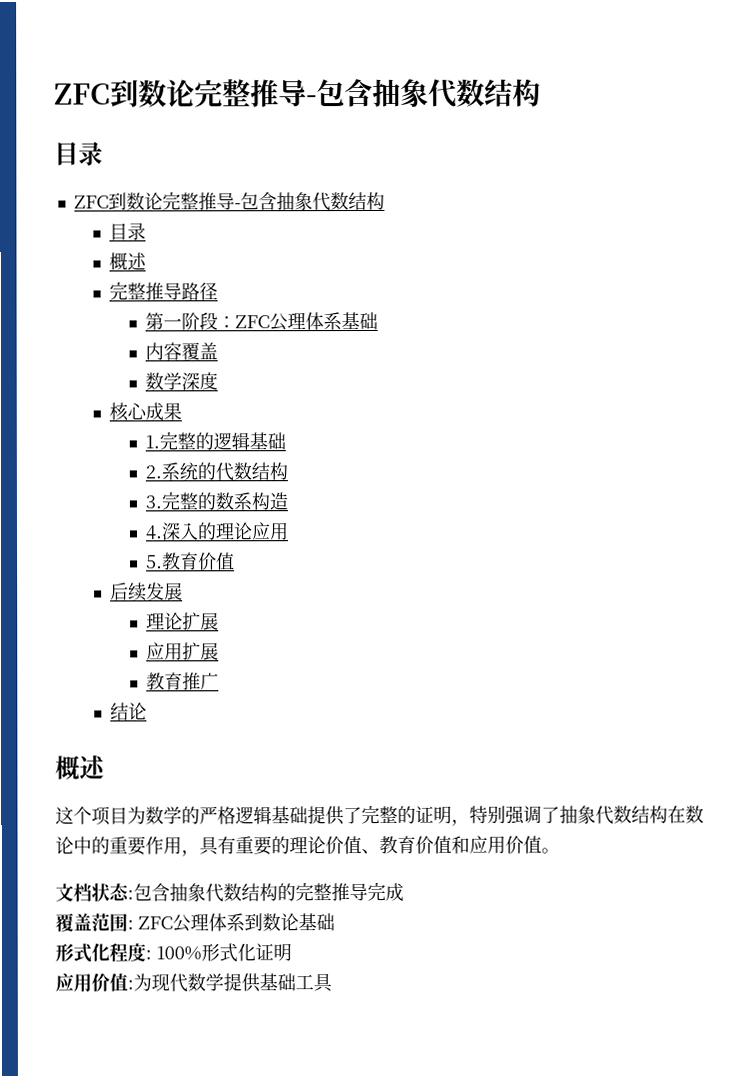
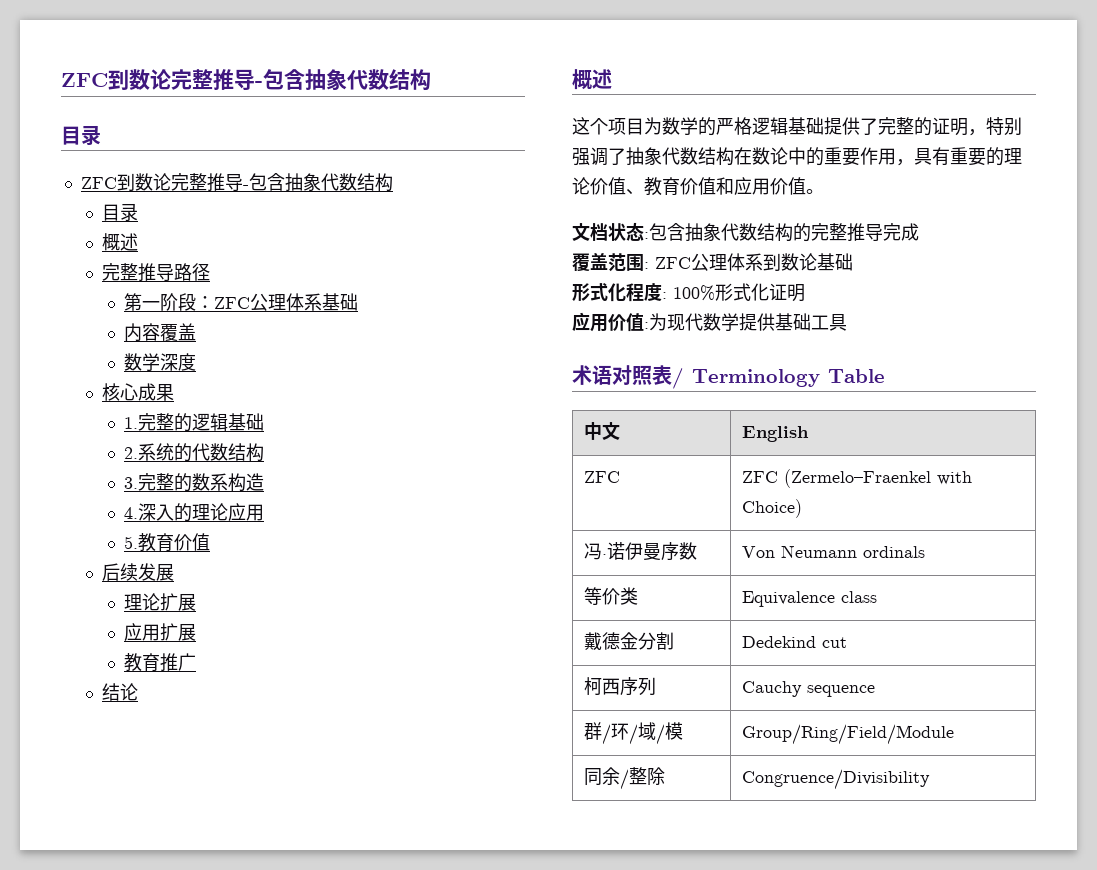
+ 术语对照表/ Terminology Table
+ 中文 | English
+ ZFC | ZFC (Zermelo–Fraenkel with Choice)
+ 冯·诺伊曼序数 | Von Neumann ordinals
+ 等价类 | Equivalence class
+ 戴德金分割 | Dedekind cut
+ 柯西序列 | Cauchy sequence
+ 群/环/域/模 | Group/Ring/Field/Module
+ 同余/整除 | Congruence/Divisibility

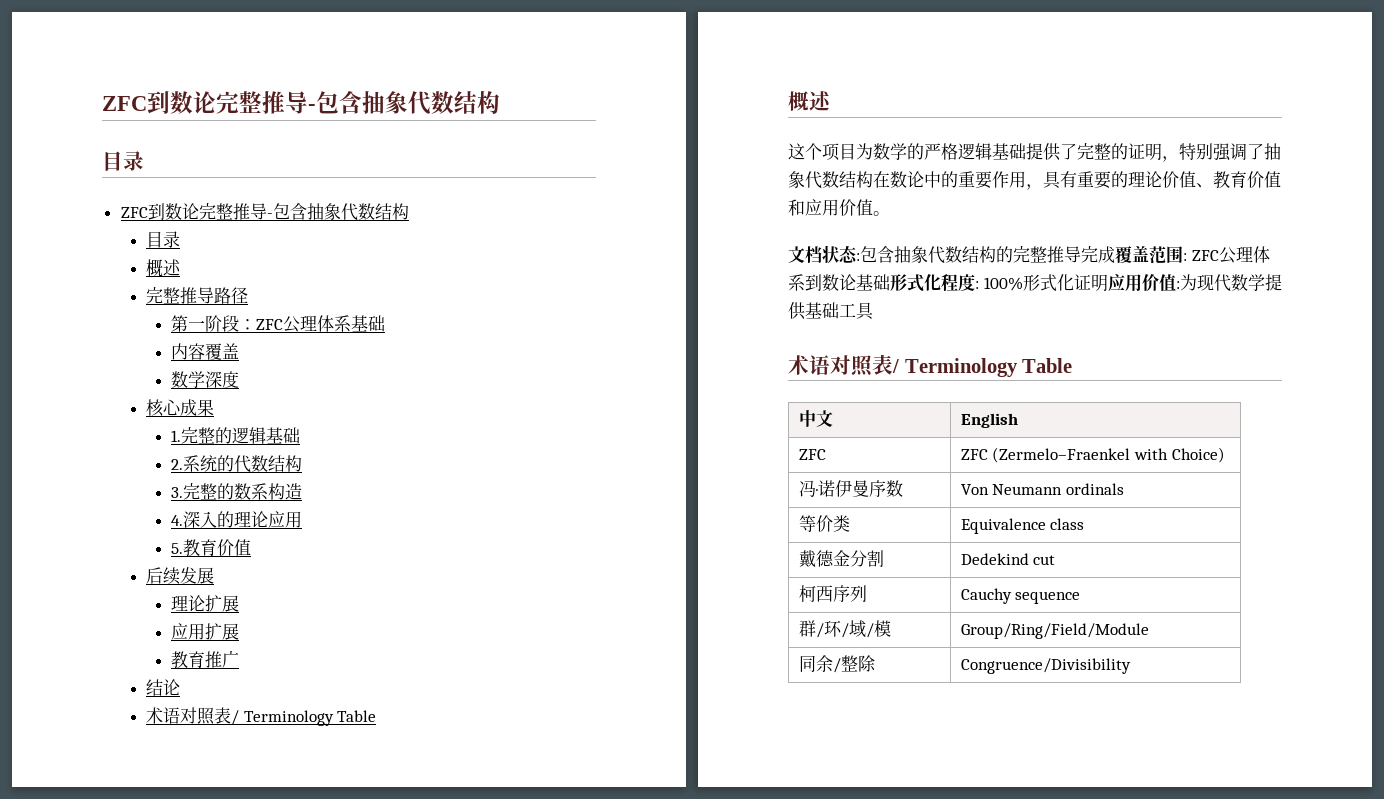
  结论
+ 术语对照表/ Terminology Table
- 文档状态:包含抽象代数结构的完整推导完成
- 覆盖范围: ZFC公理体系到数论基础
- 形式化程度: 100%形式化证明
- 应用价值:为现代数学提供基础工具
+ 文档状态:包含抽象代数结构的完整推导完成覆盖范围: ZFC公理体系到数论基础形式化程度: 100%形式化证明应用价值:为现代数学提供基础工具

